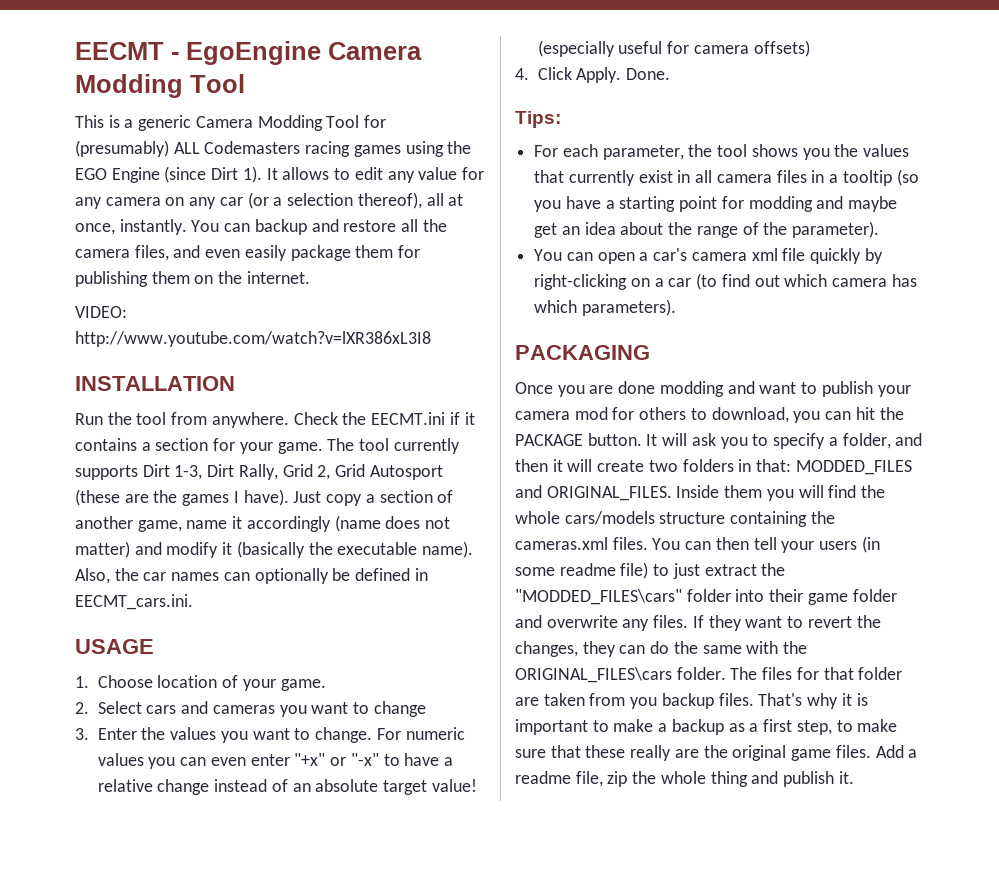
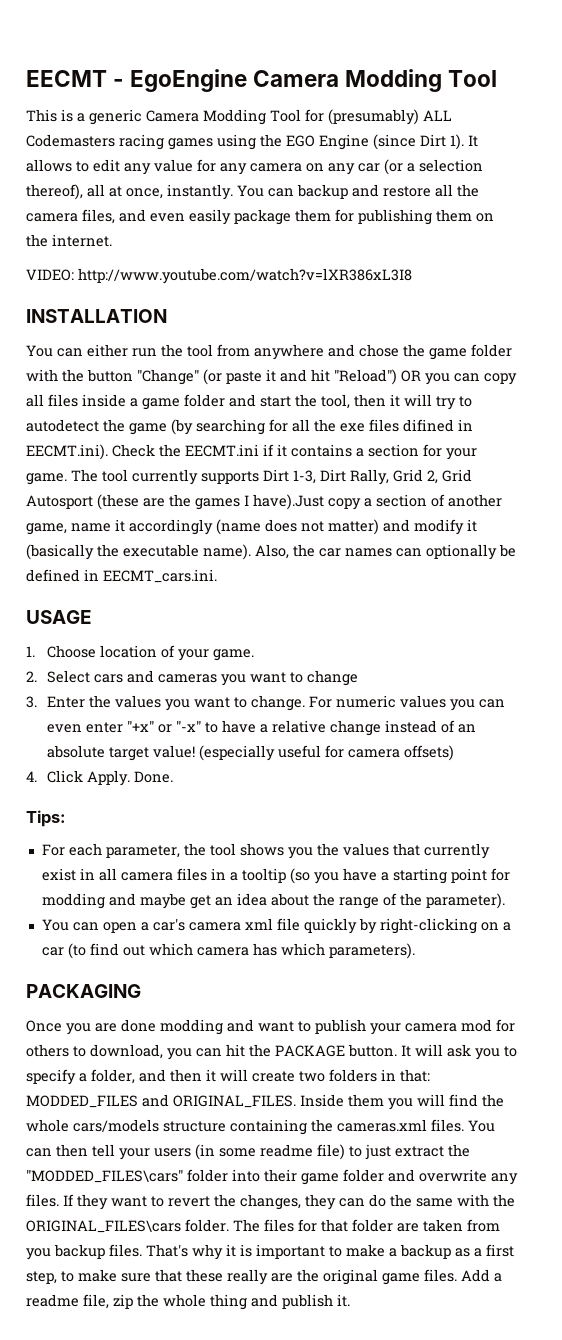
- Run the tool from anywhere. Check the EECMT.ini if it contains a section for your game.
+ You can either run the tool from anywhere and chose the game folder with the button "Change" (or paste it and hit "Reload") OR you can copy all files inside a game folder and start the tool, then it will try to autodetect the game (by searching for all the exe files difined in EECMT.ini). Check the EECMT.ini if it contains a section for your game.
- The tool currently supports Dirt 1-3, Dirt Rally, Grid 2, Grid Autosport (these are the games I have). Just copy a section of another game, name it accordingly (name does not matter) and modify it (basically the executable name).
+ The tool currently supports Dirt 1-3, Dirt Rally, Grid 2, Grid Autosport (these are the games I have).Just copy a section of another game, name it accordingly (name does not matter) and modify it (basically the executable name).

